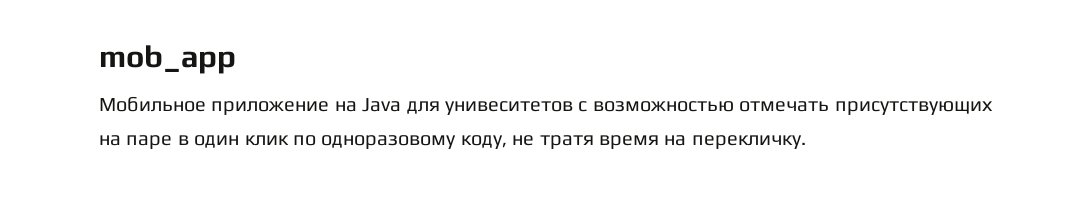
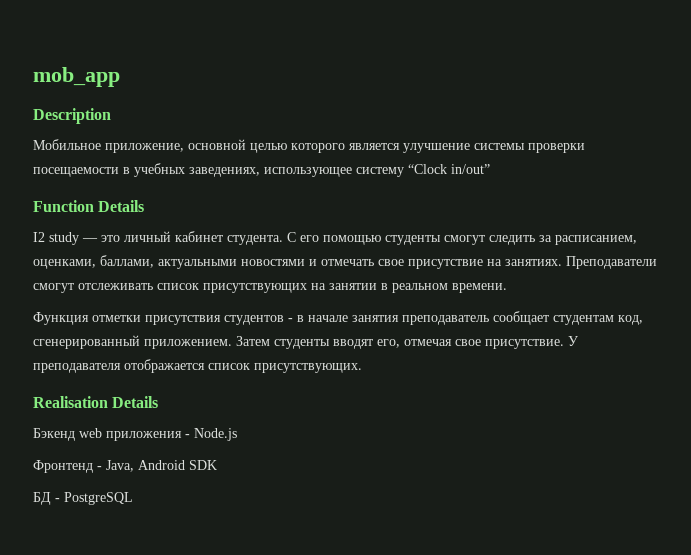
+ Description
- Мобильное приложение на Java для унивеситетов с возможностью отмечать присутствующих на паре в один клик по одноразовому коду, не тратя время на перекличку.
+ Мобильное приложение, основной целью которого является улучшение системы проверки посещаемости в учебных заведениях, использующее систему “Clock in/out”
+ Function Details
+ I2 study — это личный кабинет студента. С его помощью студенты смогут следить за расписанием, оценками, баллами, актуальными новостями и отмечать свое присутствие на занятиях. Преподаватели смогут отслеживать список присутствующих на занятии в реальном времени.
+ Функция отметки присутствия студентов - в начале занятия преподаватель сообщает студентам код, сгенерированный приложением. Затем студенты вводят его, отмечая свое присутствие. У преподавателя отображается список присутствующих.
+ Realisation Details
+ Бэкенд web приложения - Node.js
+ Фронтенд - Java, Android SDK
+ БД - PostgreSQL

